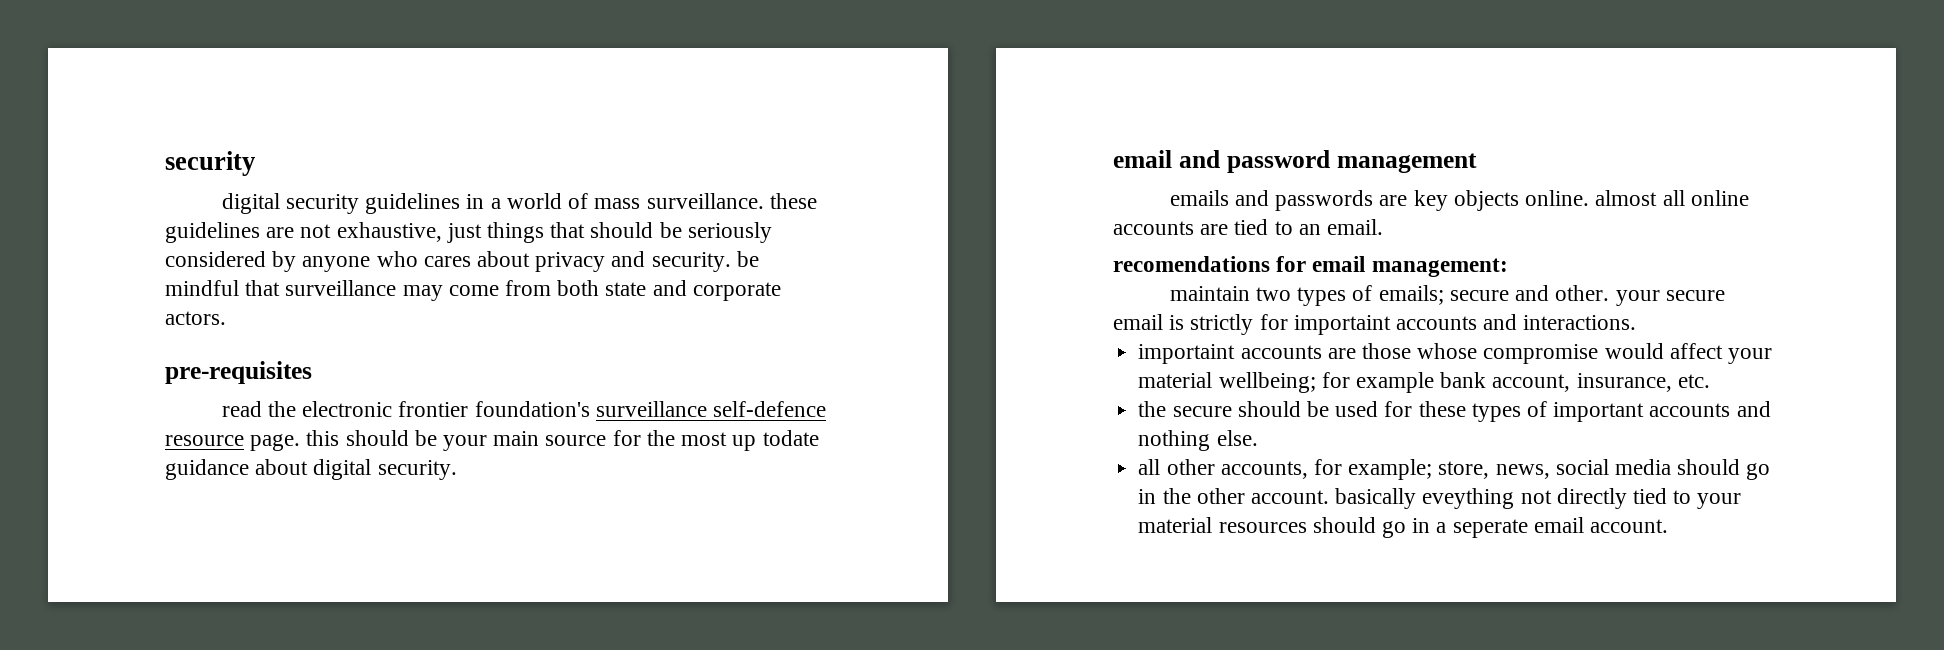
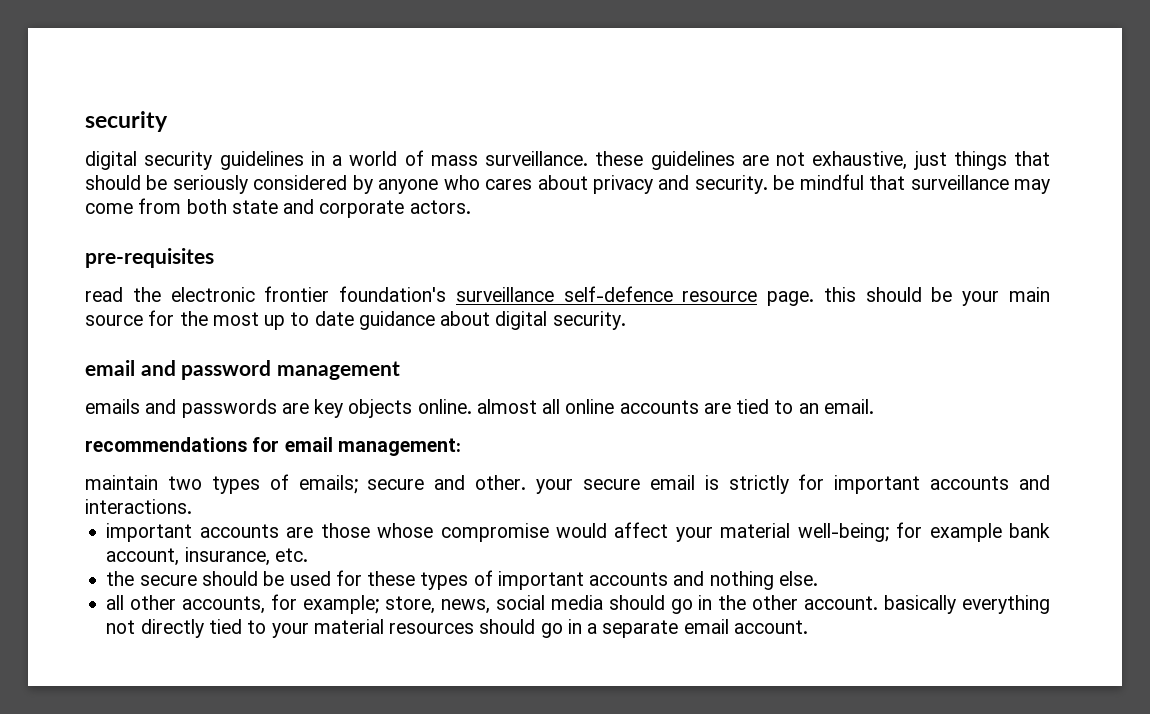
- read the electronic frontier foundation's surveillance self-defence resource page. this should be your main source for the most up todate guidance about digital security.
+ read the electronic frontier foundation's surveillance self-defence resource page. this should be your main source for the most up to date guidance about digital security.
- recomendations for email management:
+ recommendations for email management:
- maintain two types of emails; secure and other. your secure email is strictly for importaint accounts and interactions.
+ maintain two types of emails; secure and other. your secure email is strictly for important accounts and interactions.
- importaint accounts are those whose compromise would affect your material wellbeing; for example bank account, insurance, etc.
+ important accounts are those whose compromise would affect your material well-being; for example bank account, insurance, etc.
- all other accounts, for example; store, news, social media should go in the other account. basically eveything not directly tied to your material resources should go in a seperate email account.
+ all other accounts, for example; store, news, social media should go in the other account. basically everything not directly tied to your material resources should go in a separate email account.

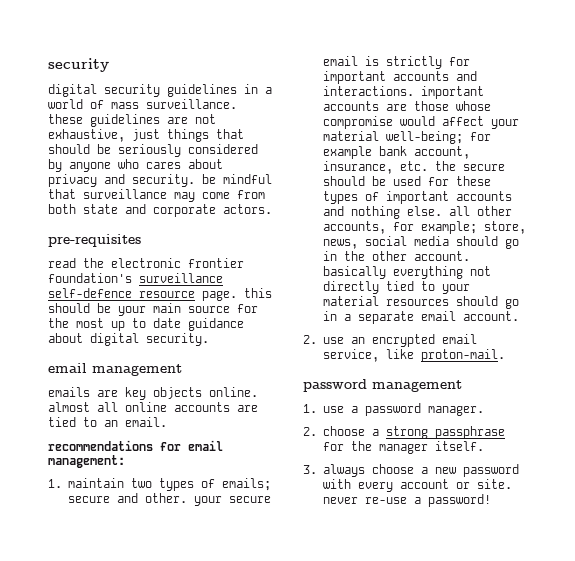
- email and password management
+ email management
- emails and passwords are key objects online. almost all online accounts are tied to an email.
+ emails are key objects online. almost all online accounts are tied to an email.
- maintain two types of emails;
+ 1. maintain two types of emails;
- secure and other. your secure email is strictly for important accounts and interactions.
- important accounts are those whose compromise would affect your material well-being;
+ secure and other. your secure email is strictly for important accounts and interactions. important accounts are those whose compromise would affect your material well-being;
- for example bank account, insurance, etc.
- the secure should be used for these types of important accounts and nothing else.
- all other accounts, for example;
+ for example bank account, insurance, etc. the secure should be used for these types of important accounts and nothing else. all other accounts, for example;
+ 2. use an encrypted email service, like proton-mail.
+ password management
+ 1. use a password manager.
+ 2. choose a strong passphrase for the manager itself.
+ 3. always choose a new password with every account or site. never re-use a password!

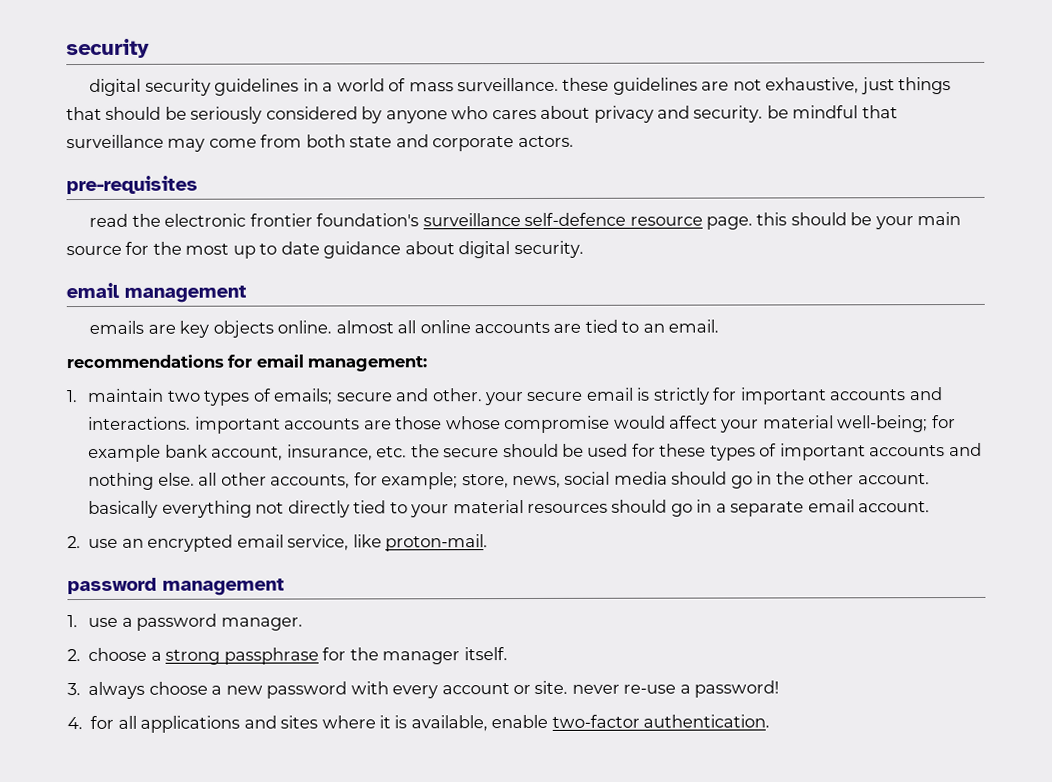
+ 4. for all applications and sites where it is available, enable two-factor authentication.

